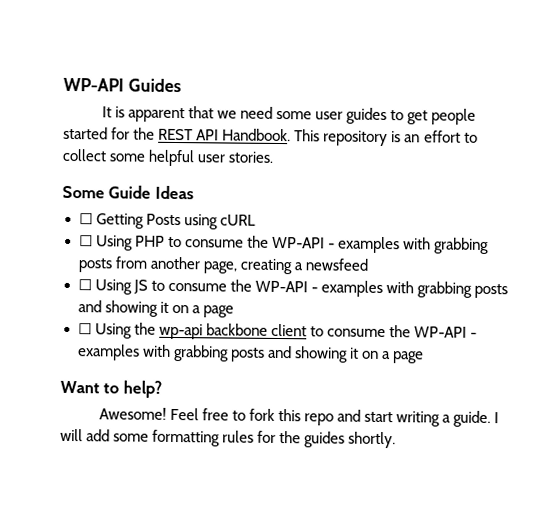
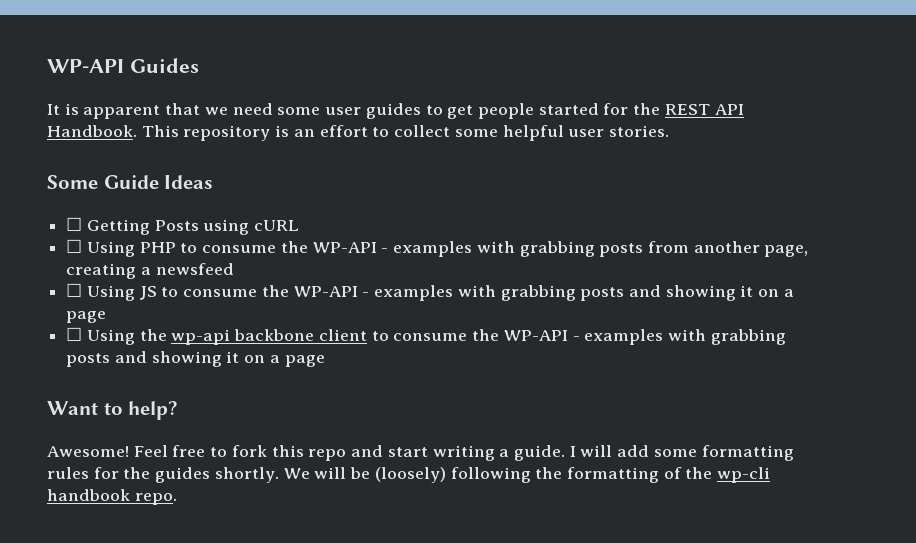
+ We will be (loosely) following the formatting of the wp-cli handbook repo.

